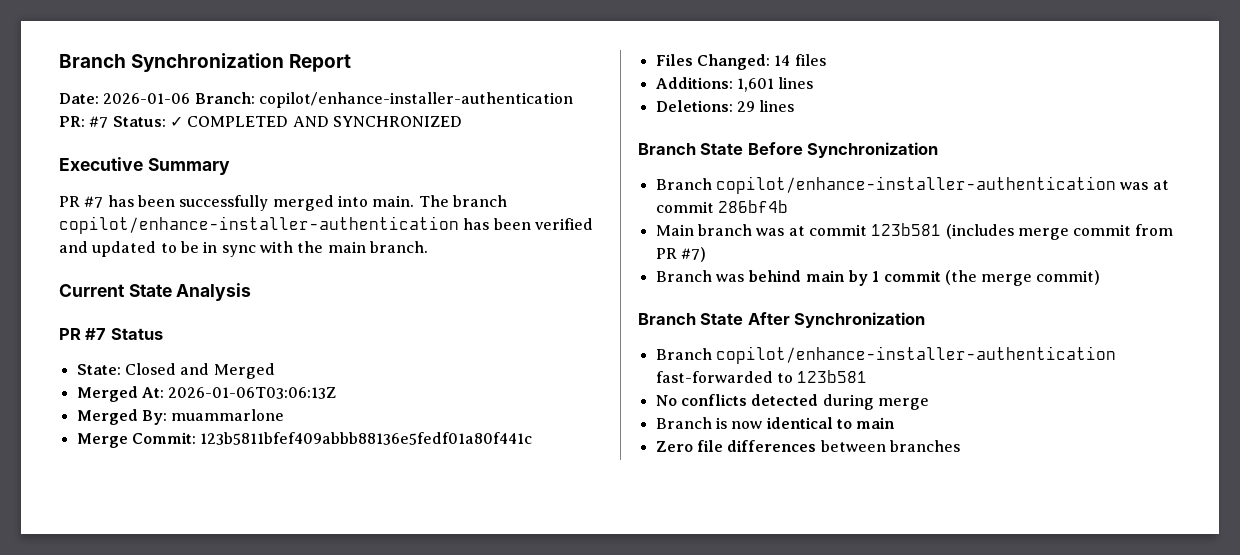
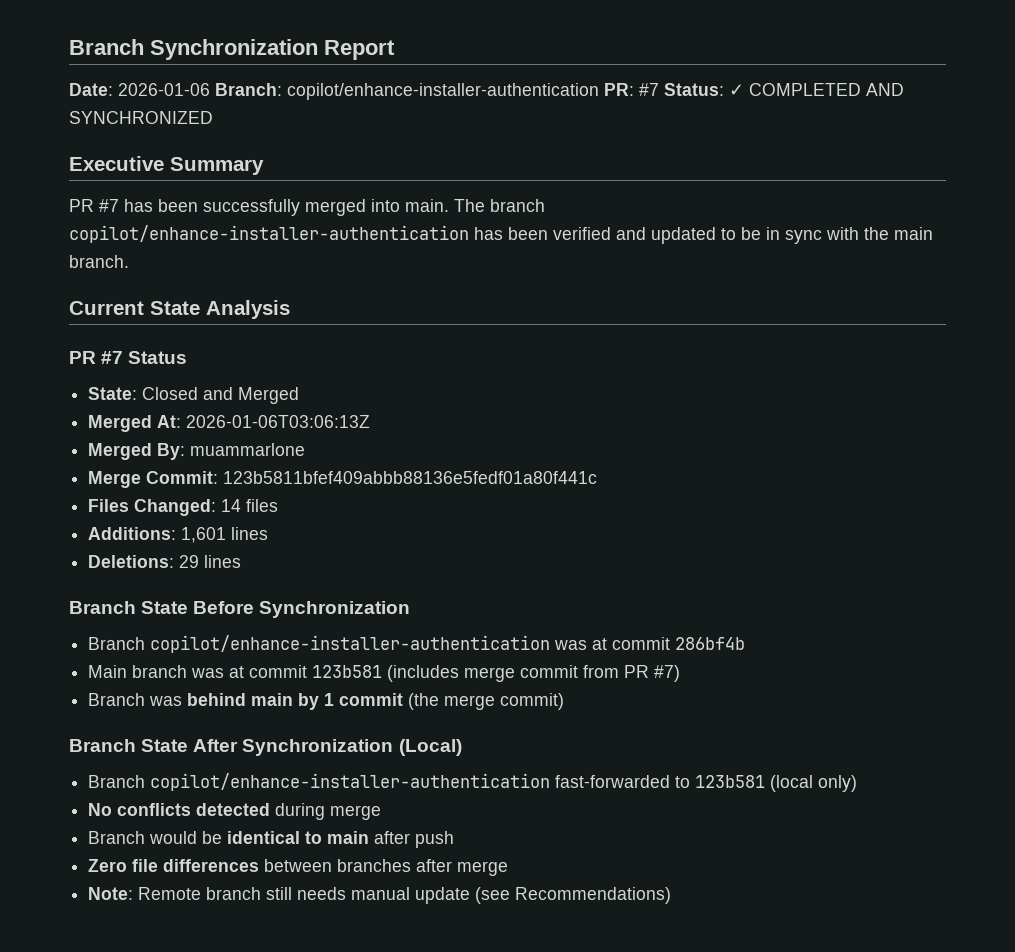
- Branch State After Synchronization
+ Branch State After Synchronization (Local)
- Branch copilot/enhance-installer-authentication fast-forwarded to 123b581
+ Branch copilot/enhance-installer-authentication fast-forwarded to 123b581 (local only)
- Branch is now identical to main
+ Branch would be identical to main after push
- Zero file differences between branches
+ Zero file differences between branches after merge
+ Note: Remote branch still needs manual update (see Recommendations)

